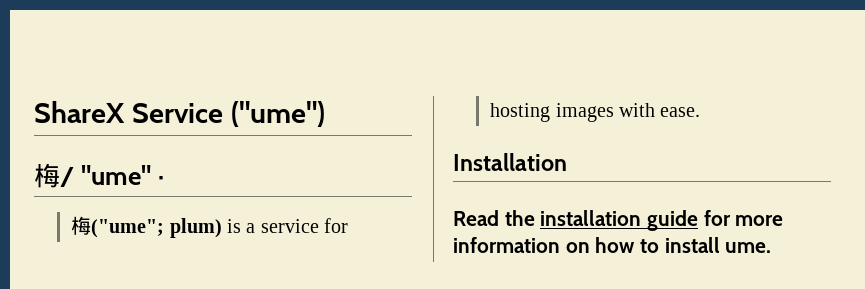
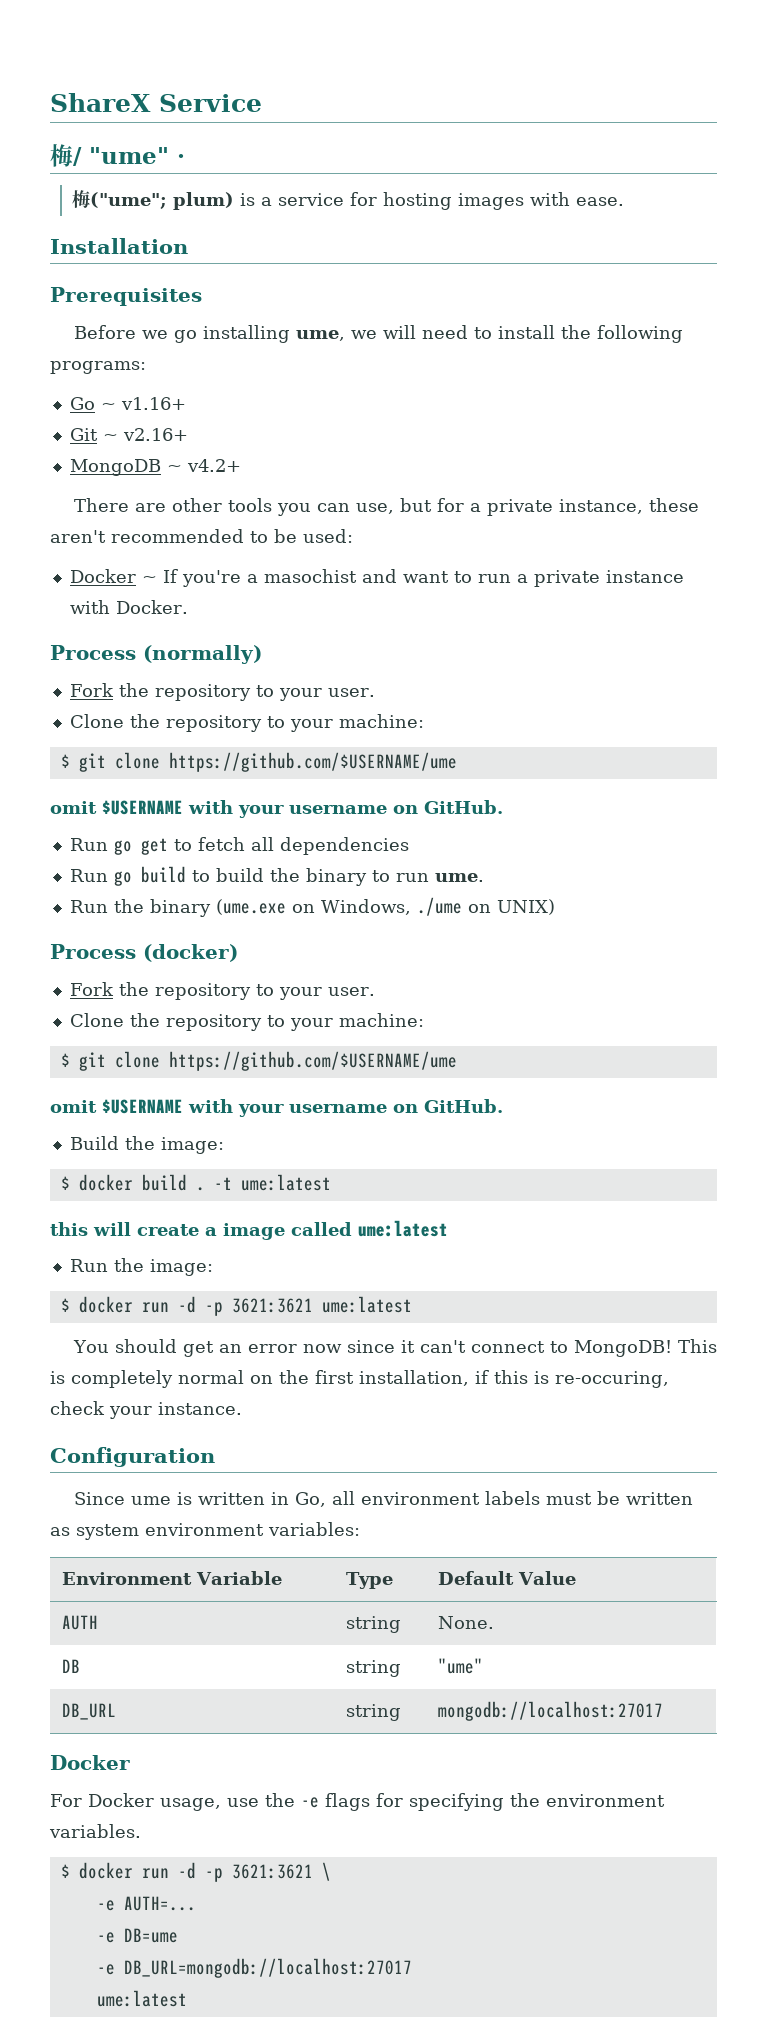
- ShareX Service ("ume")
+ ShareX Service
- Read the installation guide for more information on how to install ume.
+ Prerequisites
+ Before we go installing ume, we will need to install the following programs:
+ Go ~ v1.16+
+ Git ~ v2.16+
+ MongoDB ~ v4.2+
+ There are other tools you can use, but for a private instance, these aren't recommended to be used:
+ Docker ~ If you're a masochist and want to run a private instance with Docker.
+ Process (normally)
+ Fork the repository to your user.
+ Clone the repository to your machine:
+ $ git clone https://github.com/$USERNAME/ume
+ omit $USERNAME with your username on GitHub.
+ Run go get to fetch all dependencies
+ Run go build to build the binary to run ume.
+ Run the binary (ume.exe on Windows, ./ume on UNIX)
+ Process (docker)
+ Fork the repository to your user.
+ Clone the repository to your machine:
+ $ git clone https://github.com/$USERNAME/ume
+ omit $USERNAME with your username on GitHub.
+ Build the image:
+ $ docker build . -t ume:latest
+ this will create a image called ume:latest
+ Run the image:
+ $ docker run -d -p 3621:3621 ume:latest
+ You should get an error now since it can't connect to MongoDB! This is completely normal on the first installation, if this is re-occuring, check your instance.
+ Configuration
+ Since ume is written in Go, all environment labels must be written as system environment variables:
+ Environment Variable | Type | Default Value
+ AUTH | string | None.
+ DB | string | "ume"
+ DB_URL | string | mongodb://localhost:27017
+ Docker
+ For Docker usage, use the -e flags for specifying the environment variables.
+ $ docker run -d -p 3621:3621 \
+ -e AUTH=...
+ -e DB=ume
+ -e DB_URL=mongodb://localhost:27017
+ ume:latest

